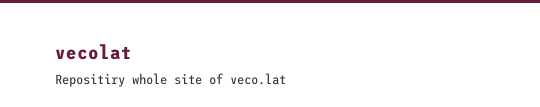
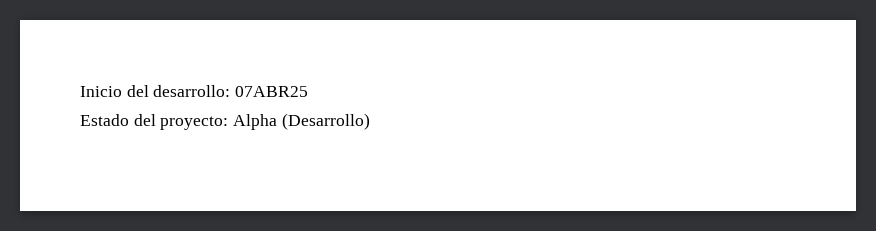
- vecolat
- Repositiry whole site of veco.lat
+ Inicio del desarrollo: 07ABR25
+ Estado del proyecto: Alpha (Desarrollo)

